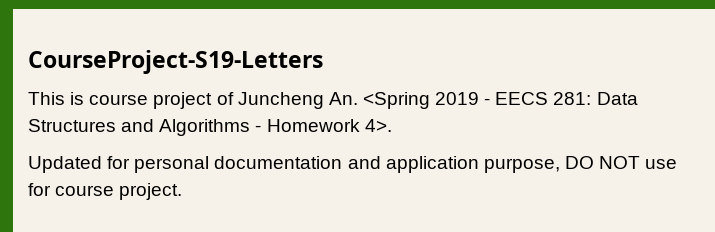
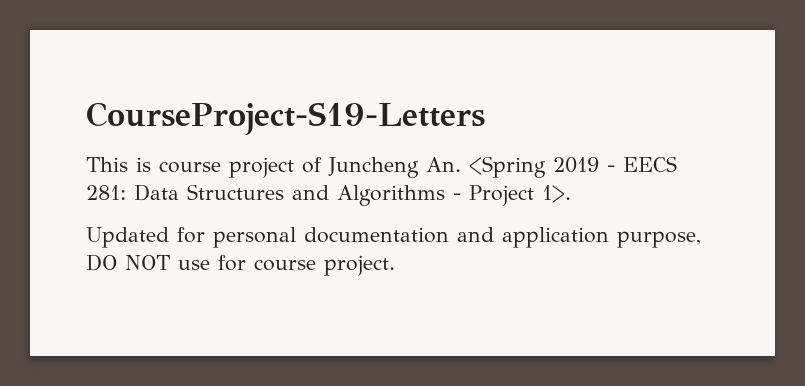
- This is course project of Juncheng An. <Spring 2019 - EECS 281: Data Structures and Algorithms - Homework 4>.
+ This is course project of Juncheng An. <Spring 2019 - EECS 281: Data Structures and Algorithms - Project 1>.

